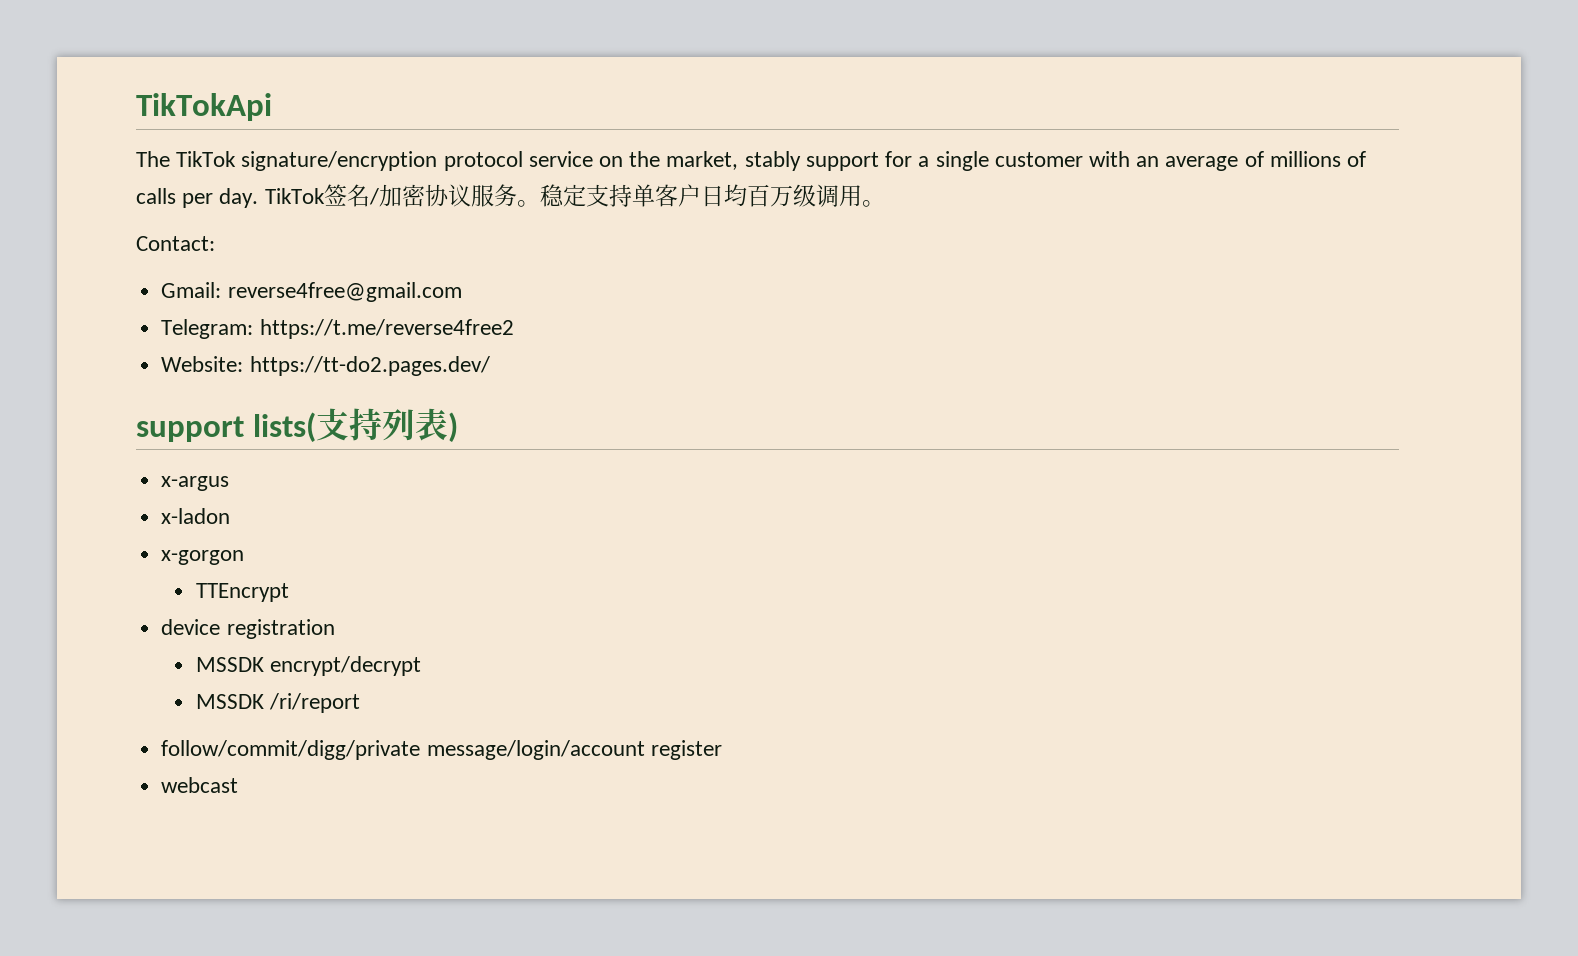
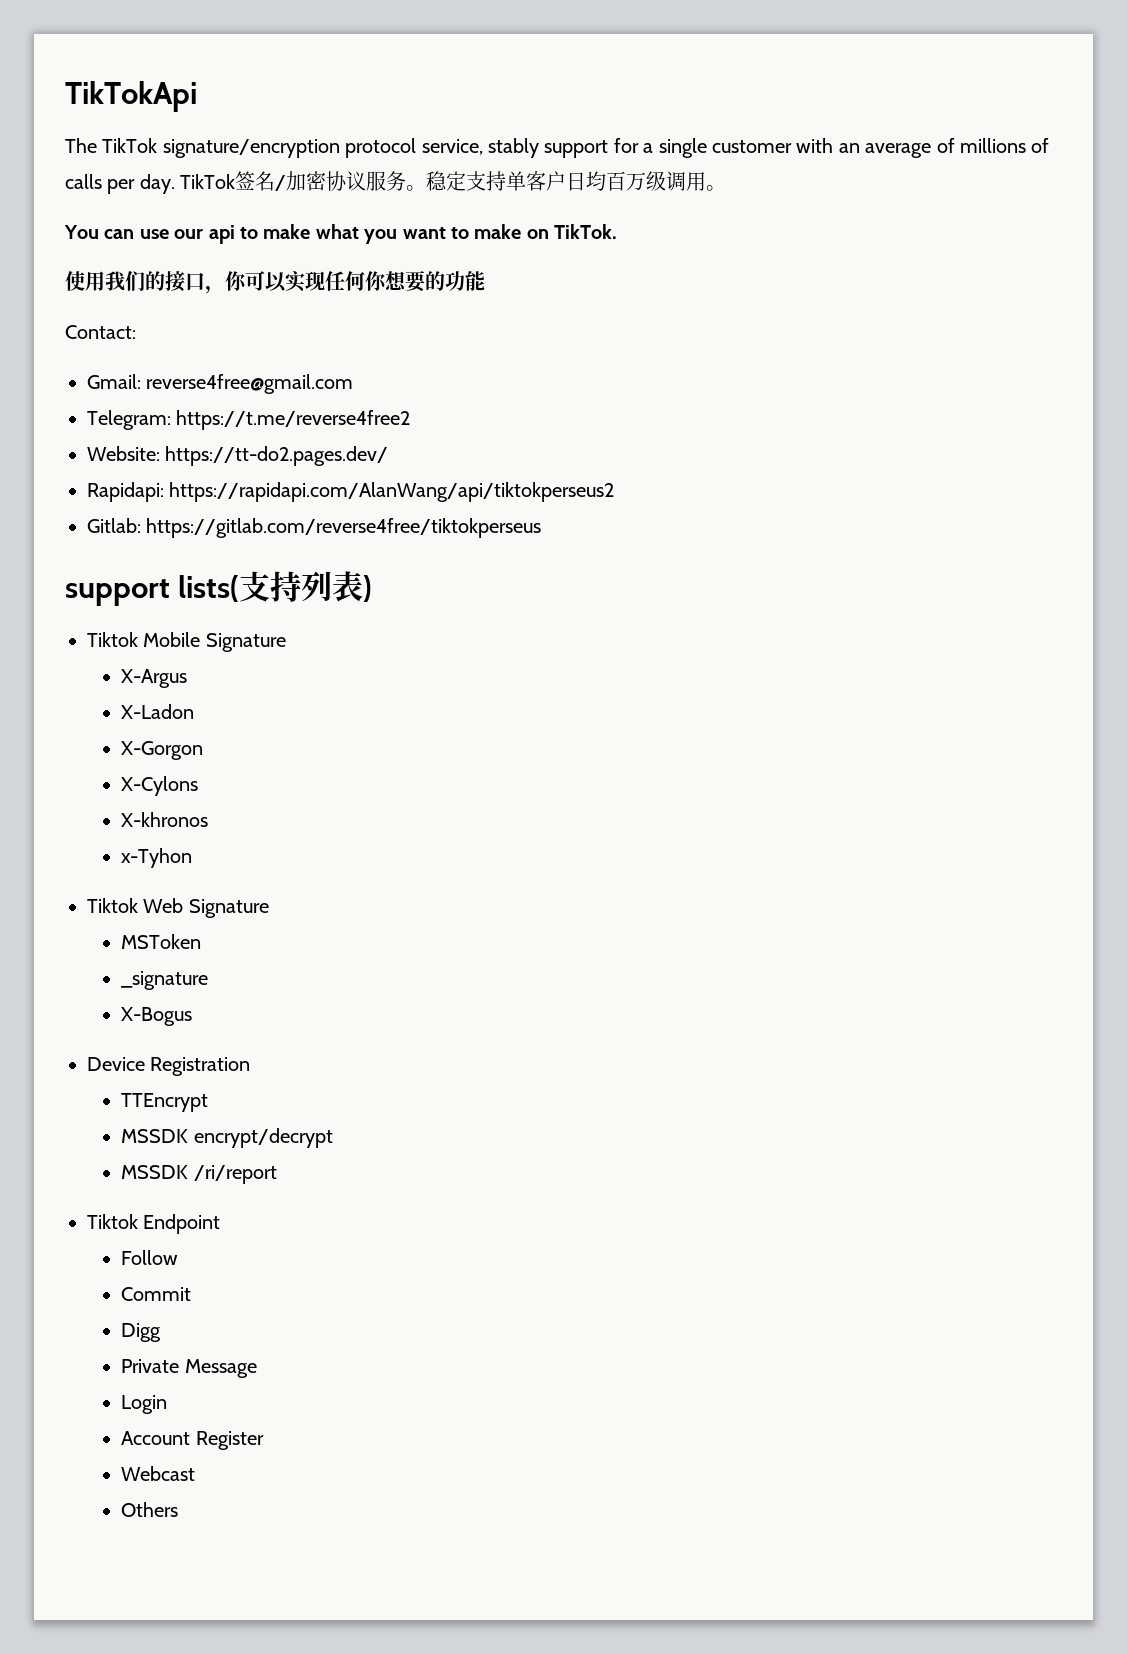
- The TikTok signature/encryption protocol service on the market, stably support for a single customer with an average of millions of calls per day.
+ The TikTok signature/encryption protocol service, stably support for a single customer with an average of millions of calls per day.
+ You can use our api to make what you want to make on TikTok.
+ 使用我们的接口，你可以实现任何你想要的功能
+ Rapidapi: https://rapidapi.com/AlanWang/api/tiktokperseus2
+ Gitlab: https://gitlab.com/reverse4free/tiktokperseus
- x-argus
- x-ladon
- x-gorgon
+ Tiktok Mobile Signature
+ X-Argus
+ X-Ladon
+ X-Gorgon
+ X-Cylons
+ X-khronos
+ x-Tyhon
+ Tiktok Web Signature
+ MSToken
+ _signature
+ X-Bogus
+ Device Registration
- device registration
- follow/commit/digg/private message/login/account register
- webcast
+ Tiktok Endpoint
+ Follow
+ Commit
+ Digg
+ Private Message
+ Login
+ Account Register
+ Webcast
+ Others

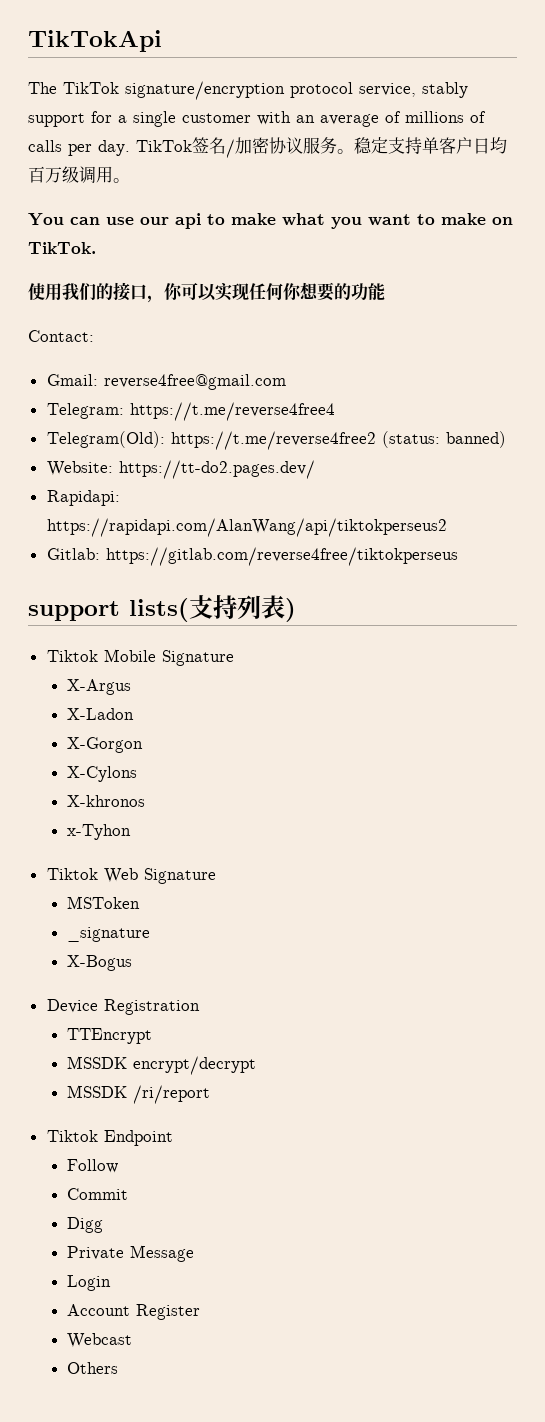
- Telegram: https://t.me/reverse4free2
+ Telegram: https://t.me/reverse4free4
+ Telegram(Old): https://t.me/reverse4free2 (status: banned)

